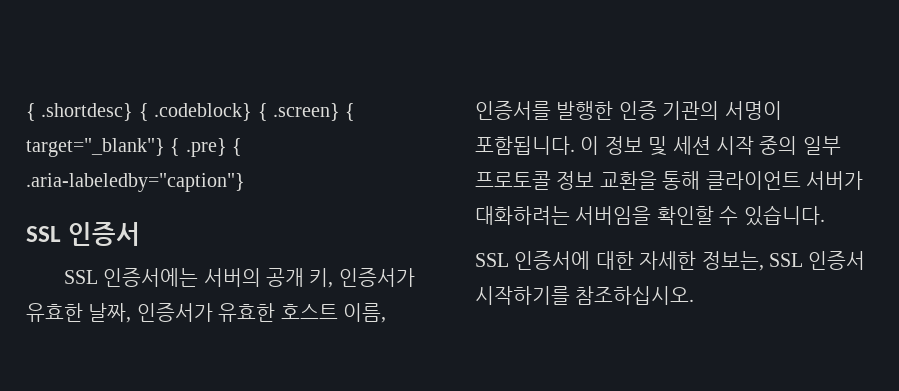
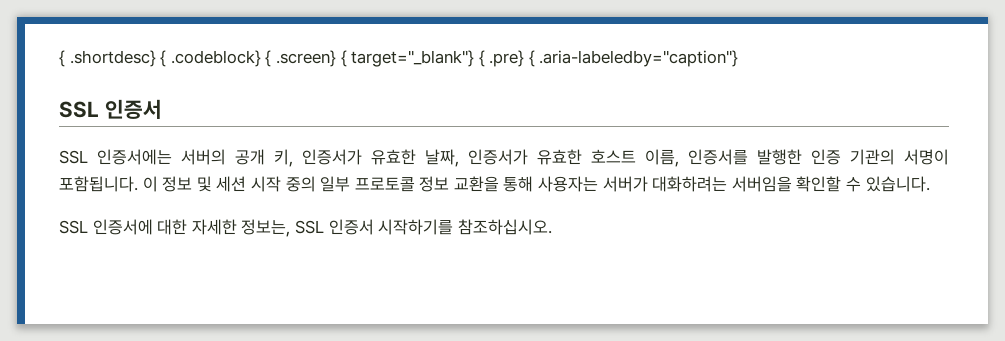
- 이 정보 및 세션 시작 중의 일부 프로토콜 정보 교환을 통해 클라이언트 서버가 대화하려는 서버임을 확인할 수 있습니다.
+ 이 정보 및 세션 시작 중의 일부 프로토콜 정보 교환을 통해 사용자는 서버가 대화하려는 서버임을 확인할 수 있습니다.

